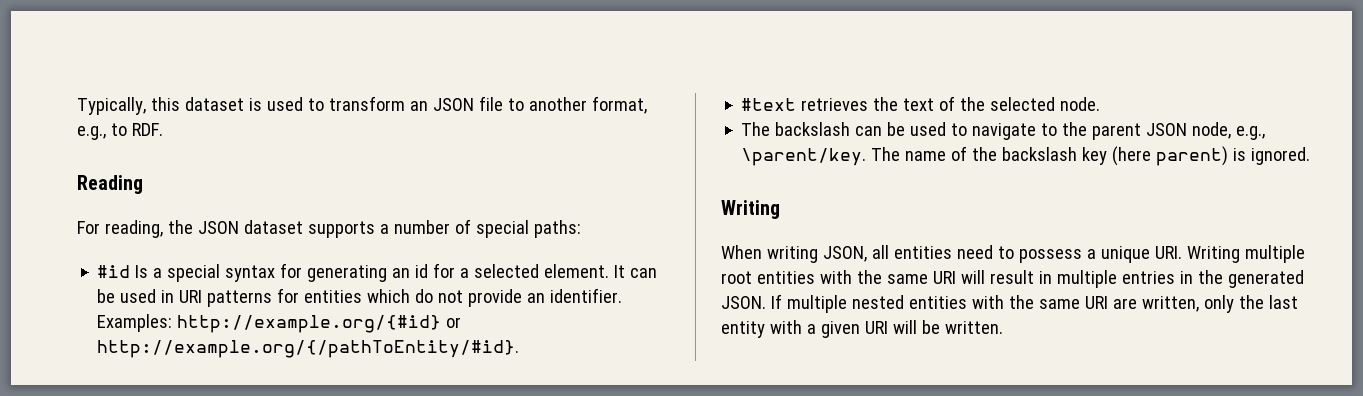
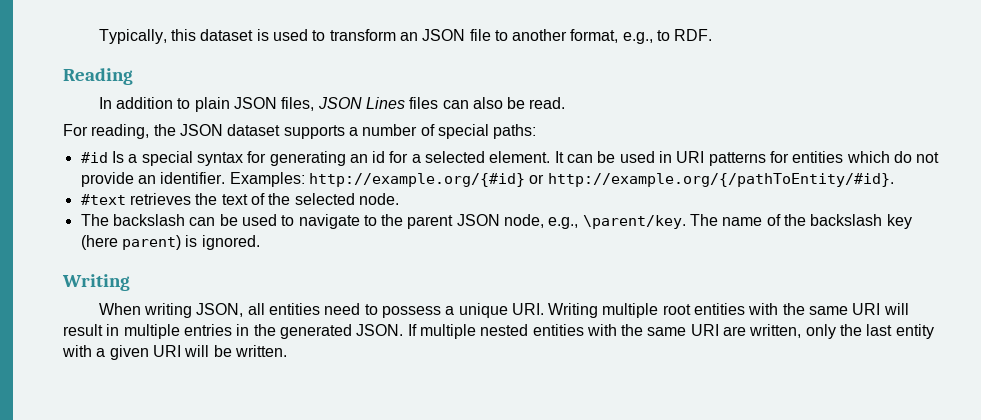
+ In addition to plain JSON files, JSON Lines files can also be read.

